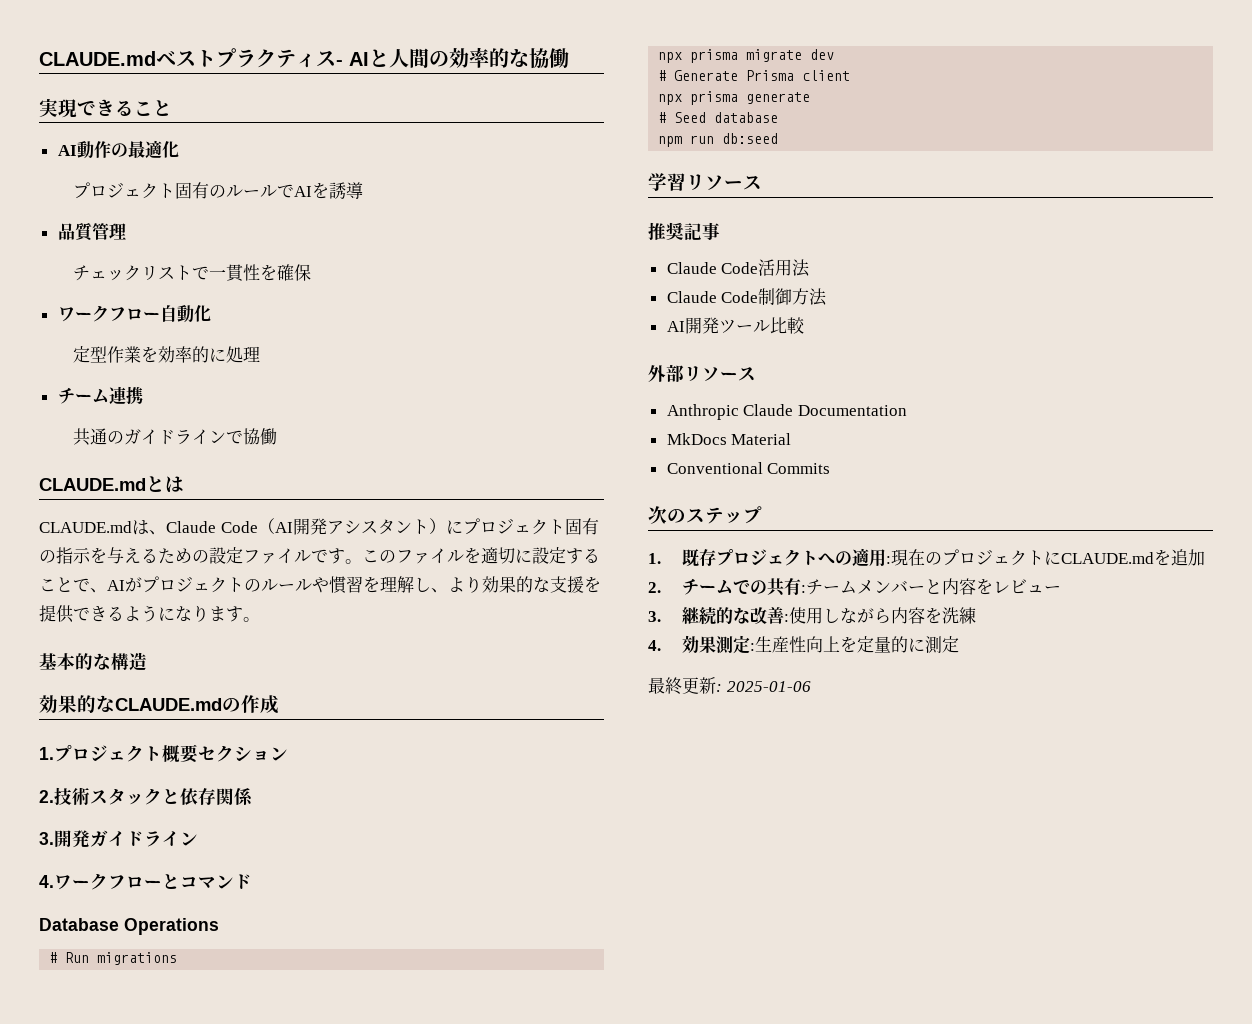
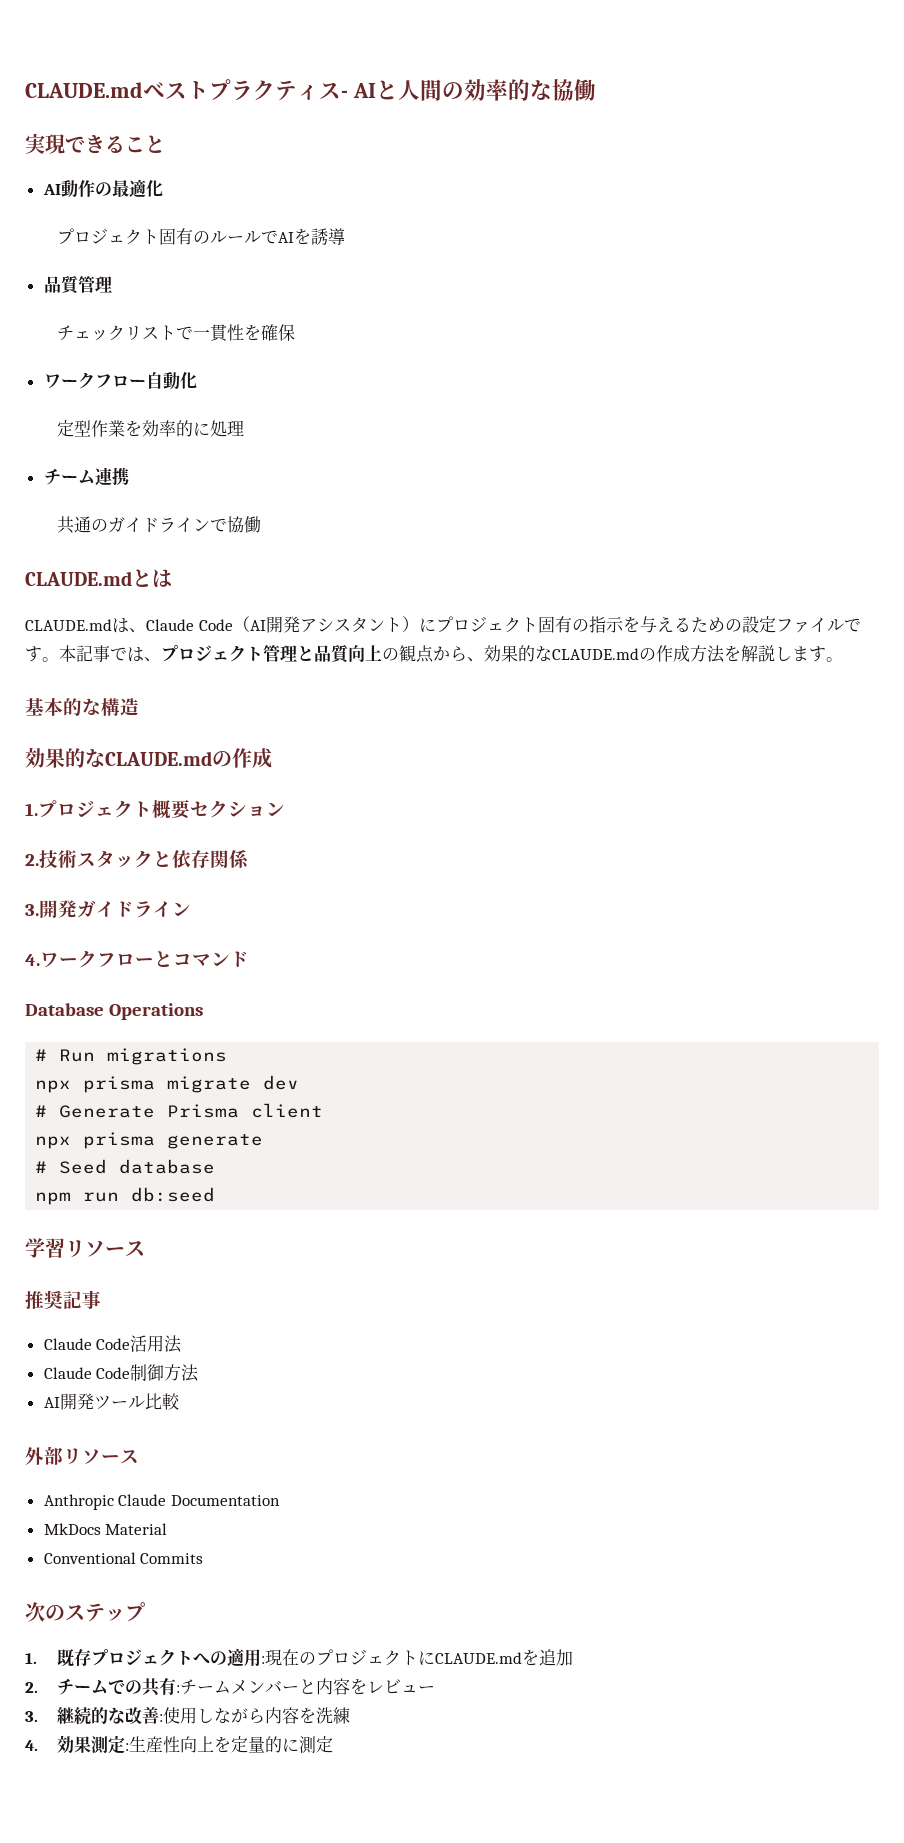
- このファイルを適切に設定することで、AIがプロジェクトのルールや慣習を理解し、より効果的な支援を提供できるようになります。
+ 本記事では、プロジェクト管理と品質向上の観点から、効果的なCLAUDE.mdの作成方法を解説します。
- 最終更新: 2025-01-06

